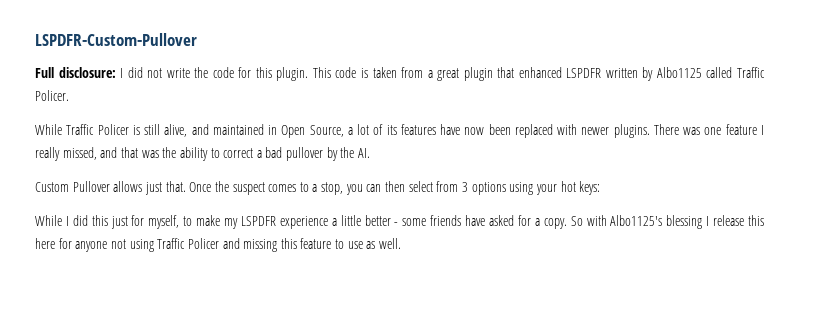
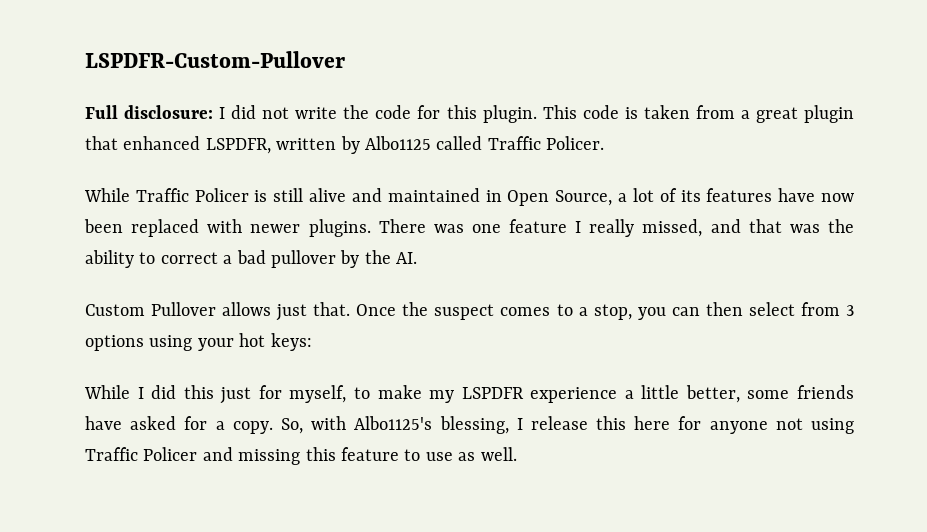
- This code is taken from a great plugin that enhanced LSPDFR written by Albo1125 called Traffic Policer.
+ This code is taken from a great plugin that enhanced LSPDFR, written by Albo1125 called Traffic Policer.
- While Traffic Policer is still alive, and maintained in Open Source, a lot of its features have now been replaced with newer plugins.
+ While Traffic Policer is still alive and maintained in Open Source, a lot of its features have now been replaced with newer plugins.
- While I did this just for myself, to make my LSPDFR experience a little better - some friends have asked for a copy.
+ While I did this just for myself, to make my LSPDFR experience a little better, some friends have asked for a copy.
- So with Albo1125's blessing I release this here for anyone not using Traffic Policer and missing this feature to use as well.
+ So, with Albo1125's blessing, I release this here for anyone not using Traffic Policer and missing this feature to use as well.

